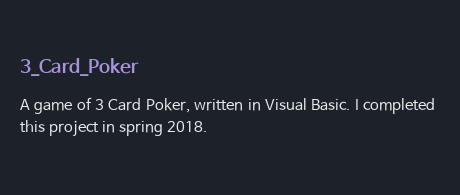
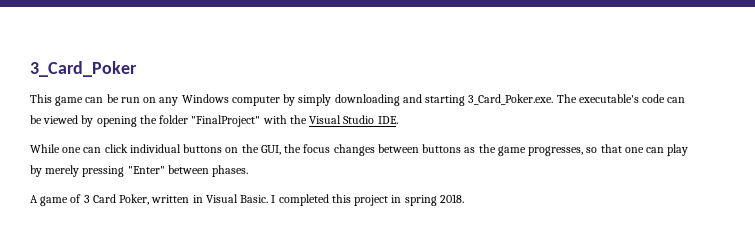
+ This game can be run on any Windows computer by simply downloading and starting 3_Card_Poker.exe. The executable's code can be viewed by opening the folder "FinalProject" with the Visual Studio IDE.
+ While one can click individual buttons on the GUI, the focus changes between buttons as the game progresses, so that one can play by merely pressing "Enter" between phases.

